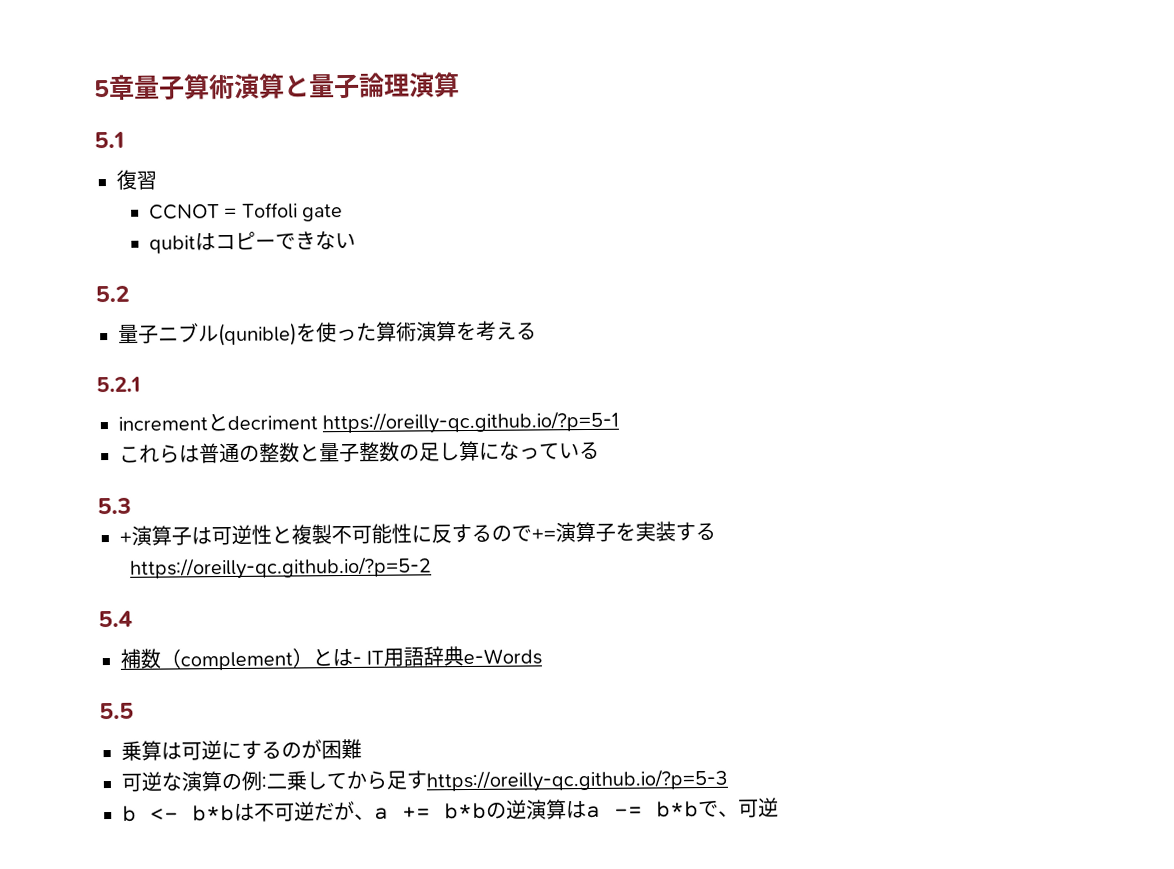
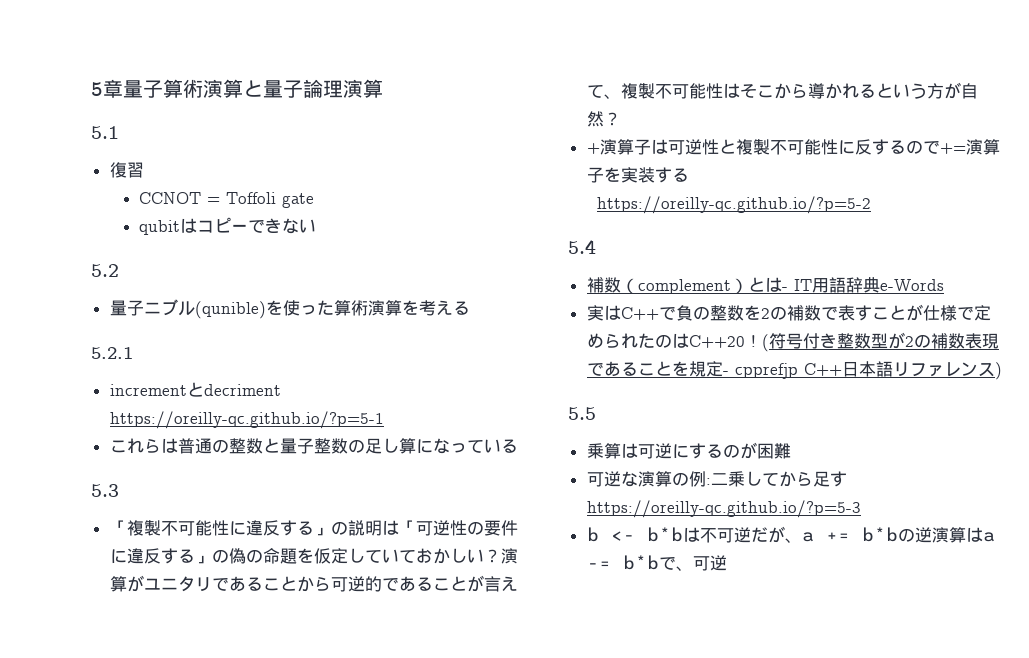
+ 「複製不可能性に違反する」の説明は「可逆性の要件に違反する」の偽の命題を仮定していておかしい？演算がユニタリであることから可逆的であることが言えて、複製不可能性はそこから導かれるという方が自然？
+ 実はC++で負の整数を2の補数で表すことが仕様で定められたのはC++20 ! (符号付き整数型が2の補数表現であることを規定- cpprefjp C++日本語リファレンス)

